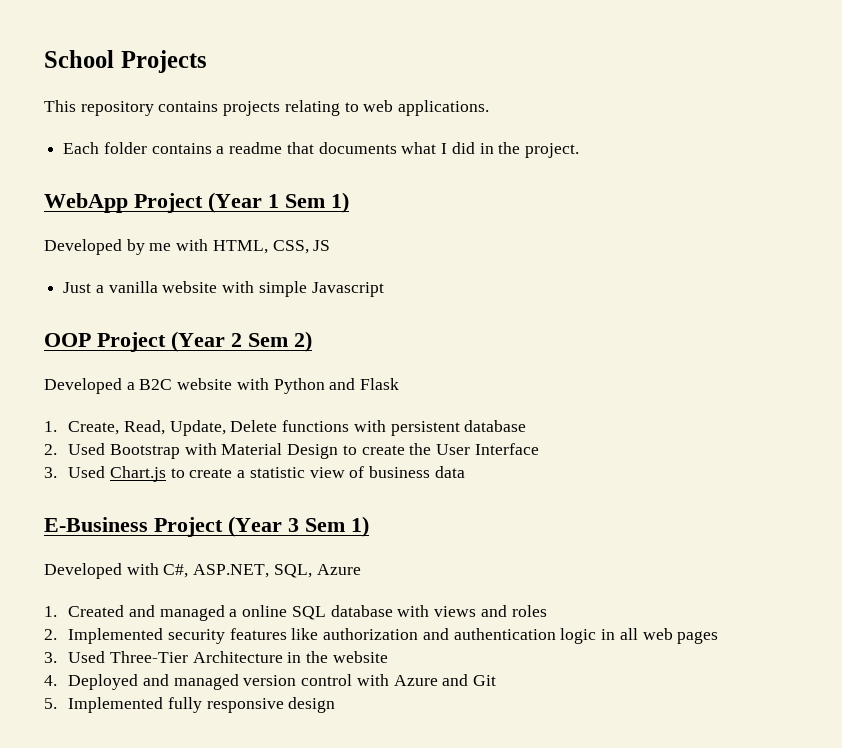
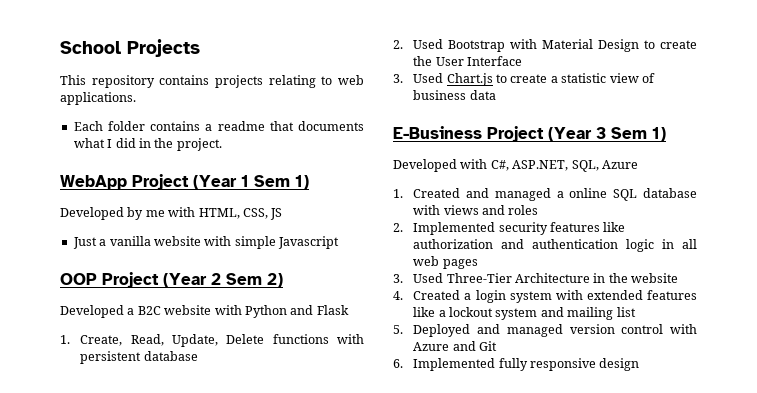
- 4. Deployed and managed version control with Azure and Git
+ 4. Created a login system with extended features like a lockout system and mailing list
+ 5. Deployed and managed version control with Azure and Git
- 5. Implemented fully responsive design
+ 6. Implemented fully responsive design

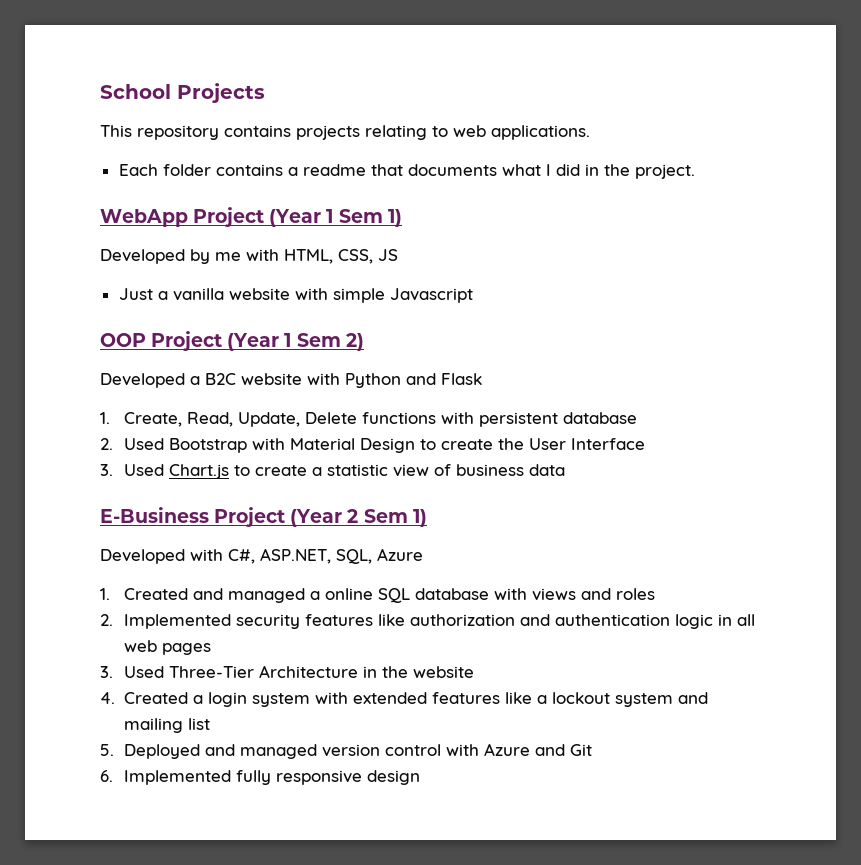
- OOP Project (Year 2 Sem 2)
+ OOP Project (Year 1 Sem 2)
- E-Business Project (Year 3 Sem 1)
+ E-Business Project (Year 2 Sem 1)

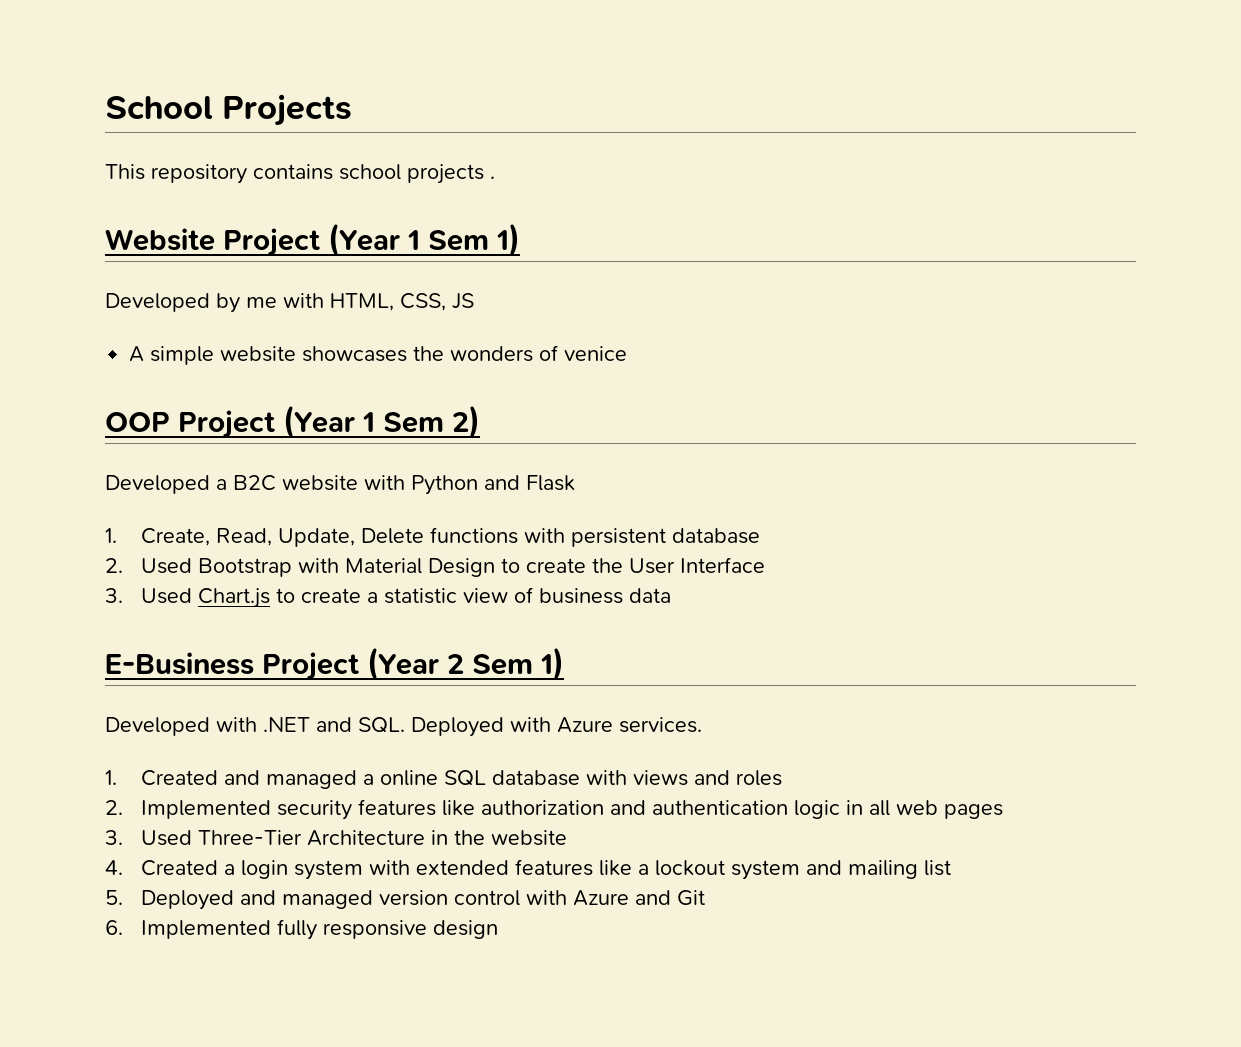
- This repository contains projects relating to web applications.
- Each folder contains a readme that documents what I did in the project.
- WebApp Project (Year 1 Sem 1)
+ This repository contains school projects .
+ Website Project (Year 1 Sem 1)
- Just a vanilla website with simple Javascript
+ A simple website showcases the wonders of venice
- Developed with C#, ASP.NET, SQL, Azure
+ Developed with .NET and SQL. Deployed with Azure services.

